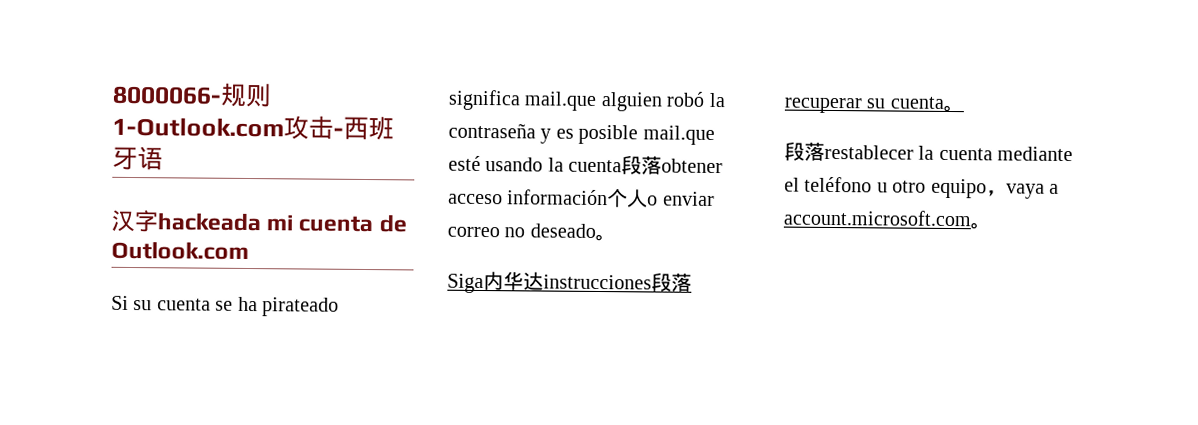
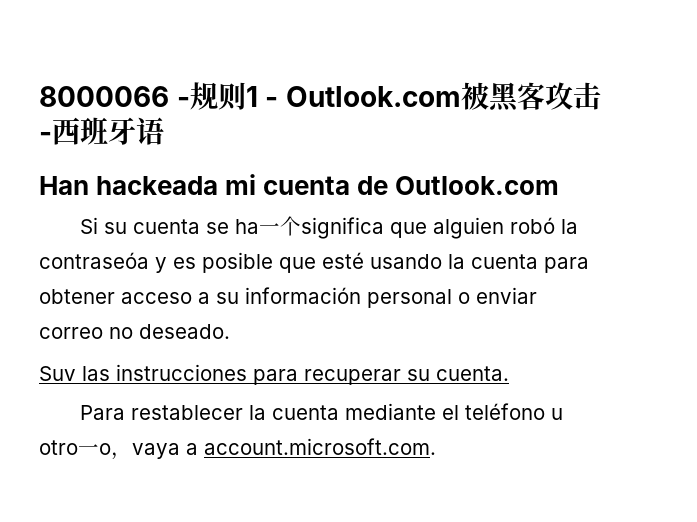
- 8000066-规则1-Outlook.com攻击-西班牙语
+ 8000066 -规则1 - Outlook.com被黑客攻击-西班牙语
- 汉字hackeada mi cuenta de Outlook.com
+ Han hackeada mi cuenta de Outlook.com
- Si su cuenta se ha pirateado significa mail.que alguien robó la contraseña y es posible mail.que esté usando la cuenta段落obtener acceso información个人o enviar correo no deseado。
- Siga内华达instrucciones段落recuperar su cuenta。
- 段落restablecer la cuenta mediante el teléfono u otro equipo，vaya a account.microsoft.com。
+ Si su cuenta se ha一个significa que alguien robó la contraseóa y es posible que esté usando la cuenta para obtener acceso a su información personal o enviar correo no deseado.
+ Suv las instrucciones para recuperar su cuenta.
+ Para restablecer la cuenta mediante el teléfono u otro一o，vaya a account.microsoft.com.

